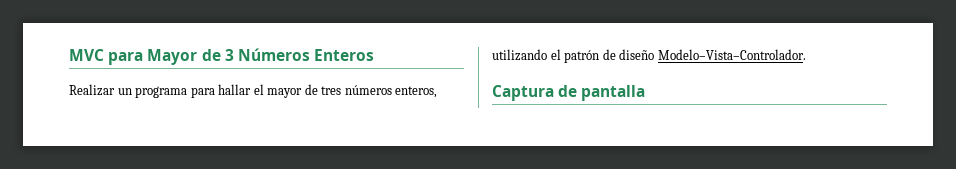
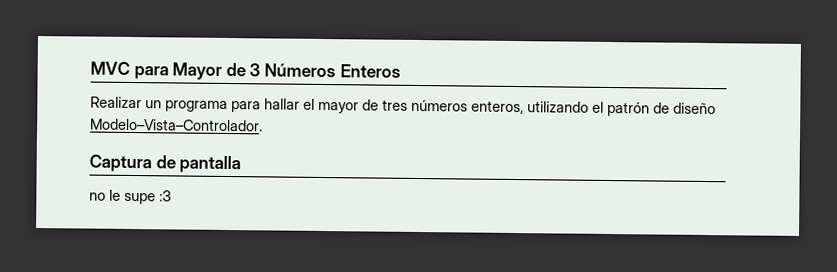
+ no le supe :3

